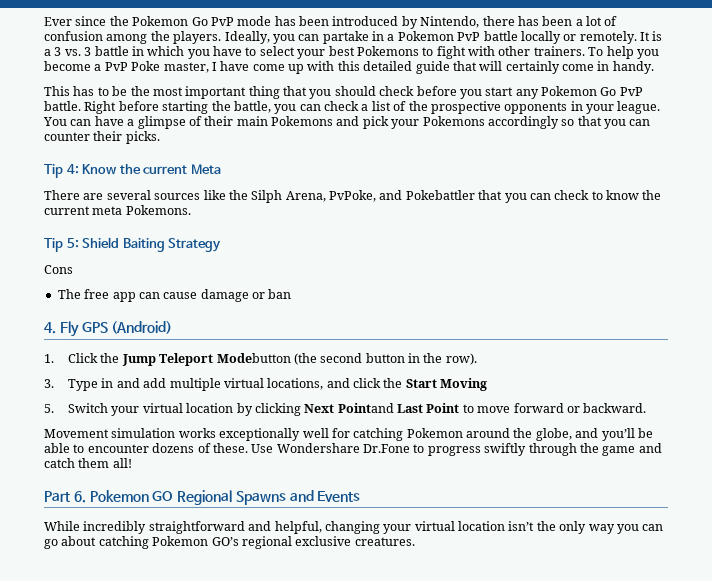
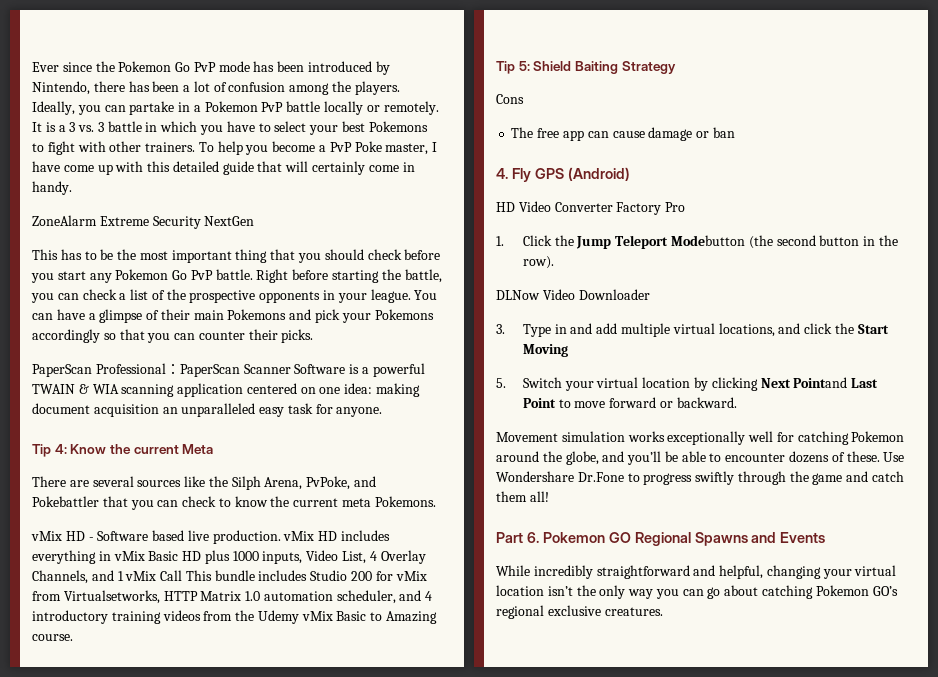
+ ZoneAlarm Extreme Security NextGen
+ PaperScan Professional：PaperScan Scanner Software is a powerful TWAIN & WIA scanning application centered on one idea: making document acquisition an unparalleled easy task for anyone.
+ vMix HD - Software based live production. vMix HD includes everything in vMix Basic HD plus 1000 inputs, Video List, 4 Overlay Channels, and 1 vMix Call This bundle includes Studio 200 for vMix from Virtualsetworks, HTTP Matrix 1.0 automation scheduler, and 4 introductory training videos from the Udemy vMix Basic to Amazing course.
+ HD Video Converter Factory Pro
+ DLNow Video Downloader

